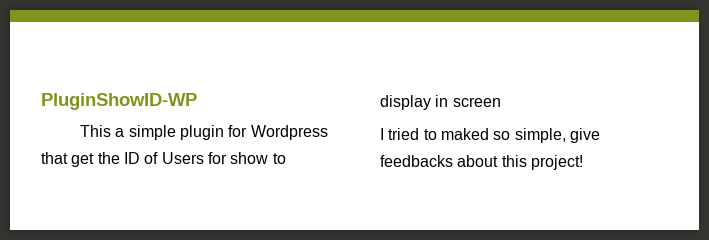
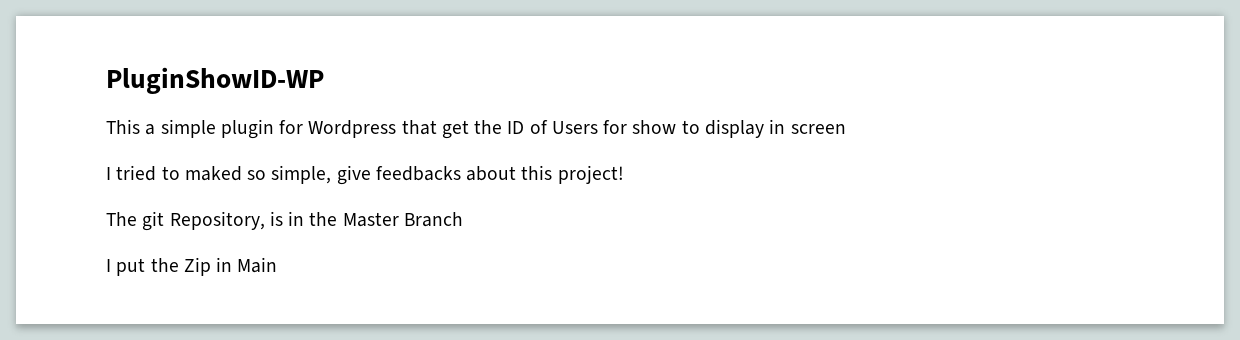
+ The git Repository, is in the Master Branch
+ I put the Zip in Main

